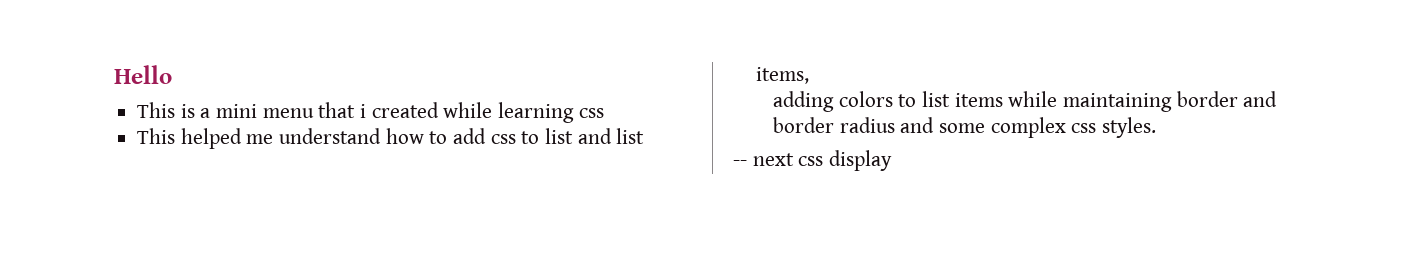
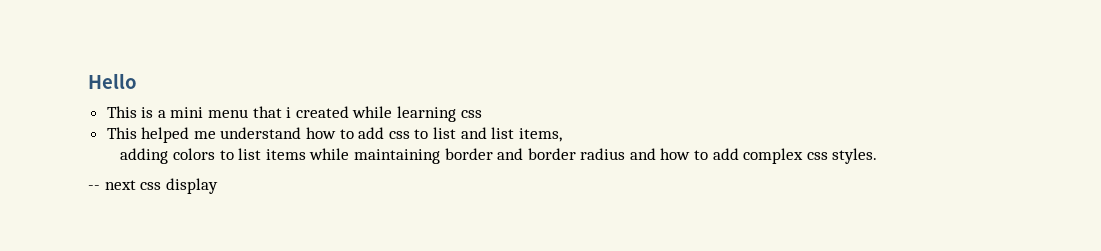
- adding colors to list items while maintaining border and border radius and some complex css styles.
+ adding colors to list items while maintaining border and border radius and how to add complex css styles.

